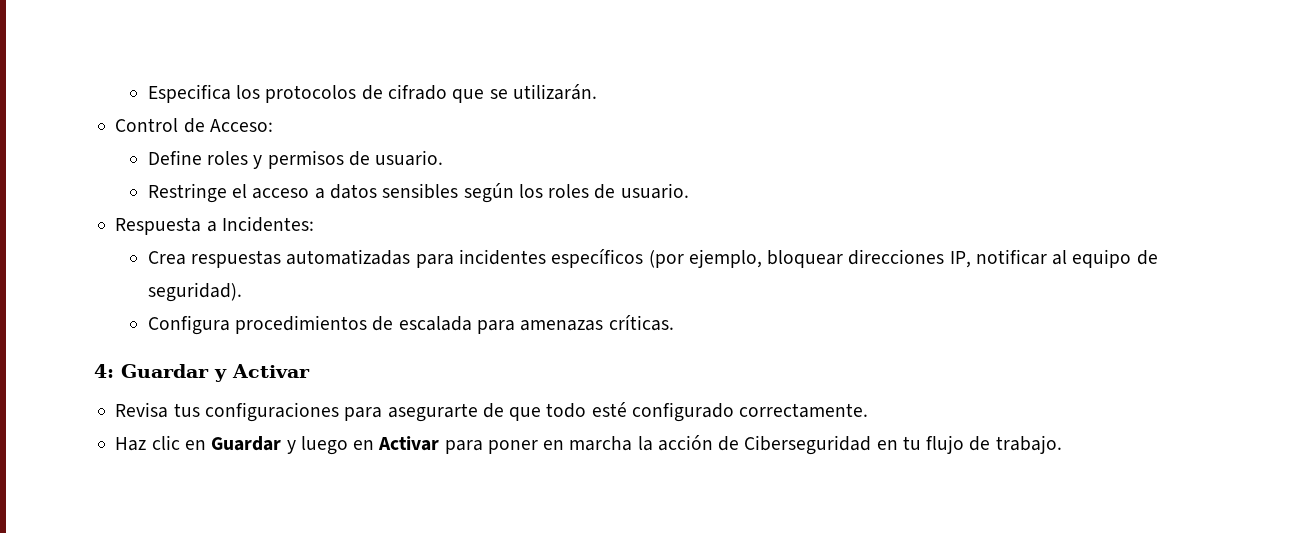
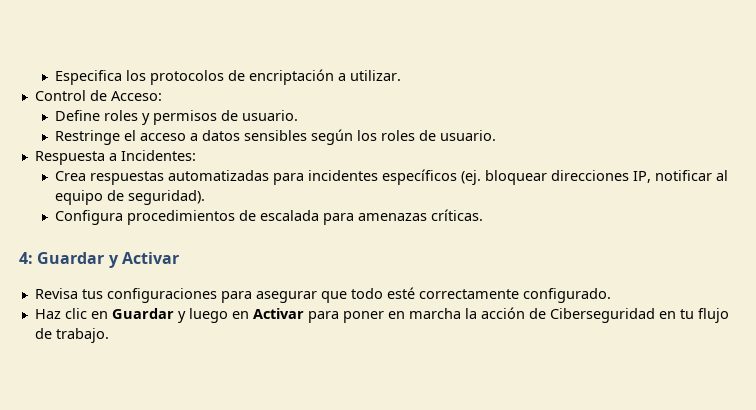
- Especifica los protocolos de cifrado que se utilizarán.
+ Especifica los protocolos de encriptación a utilizar.
- Crea respuestas automatizadas para incidentes específicos (por ejemplo, bloquear direcciones IP, notificar al equipo de seguridad).
+ Crea respuestas automatizadas para incidentes específicos (ej. bloquear direcciones IP, notificar al equipo de seguridad).
- Revisa tus configuraciones para asegurarte de que todo esté configurado correctamente.
+ Revisa tus configuraciones para asegurar que todo esté correctamente configurado.

